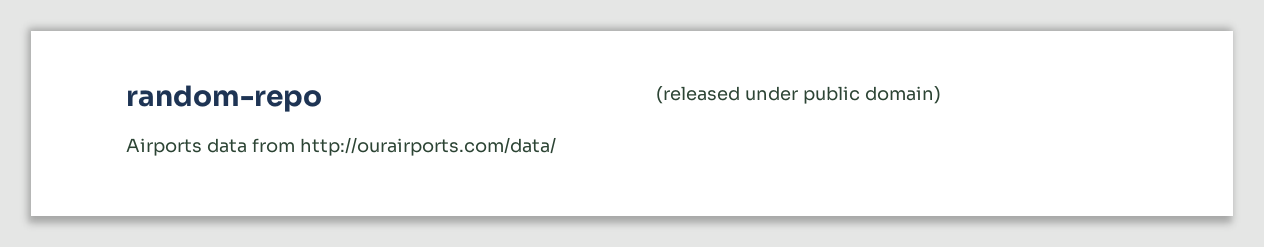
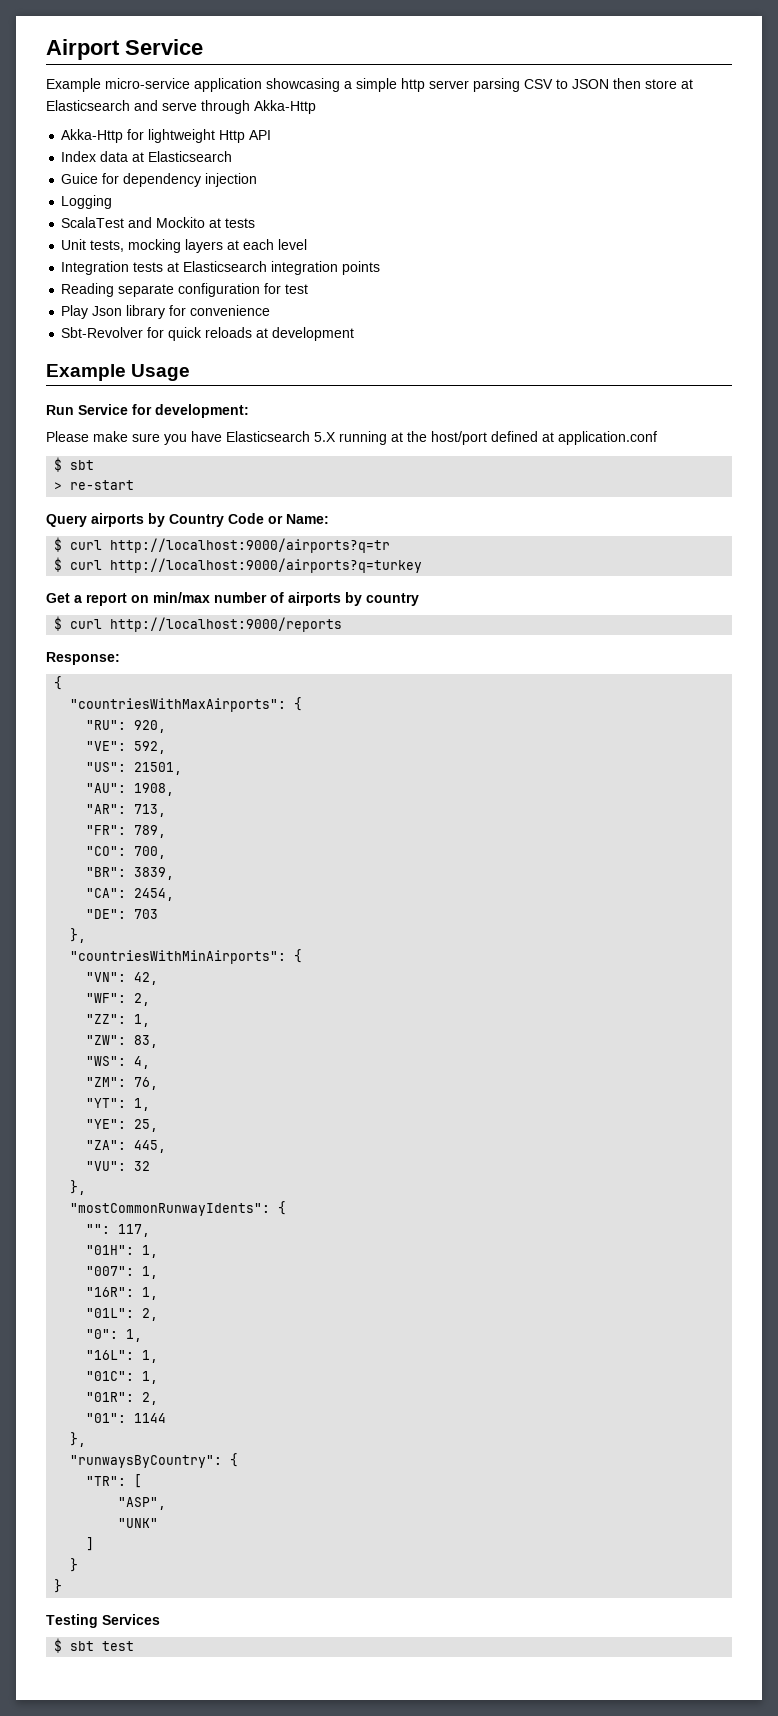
- random-repo
- Airports data from http://ourairports.com/data/ (released under public domain)
+ Airport Service
+ Example micro-service application showcasing a simple http server parsing CSV to JSON then store at Elasticsearch and serve through Akka-Http
+ Akka-Http for lightweight Http API
+ Index data at Elasticsearch
+ Guice for dependency injection
+ Logging
+ ScalaTest and Mockito at tests
+ Unit tests, mocking layers at each level
+ Integration tests at Elasticsearch integration points
+ Reading separate configuration for test
+ Play Json library for convenience
+ Sbt-Revolver for quick reloads at development
+ Example Usage
+ Run Service for development:
+ Please make sure you have Elasticsearch 5.X running at the host/port defined at application.conf
+ $ sbt
+ > re-start
+ Query airports by Country Code or Name:
+ $ curl http://localhost:9000/airports?q=tr
+ $ curl http://localhost:9000/airports?q=turkey
+ Get a report on min/max number of airports by country
+ $ curl http://localhost:9000/reports
+ Response:
+ {
+ "countriesWithMaxAirports": {
+ "RU": 920,
+ "VE": 592,
+ "US": 21501,
+ "AU": 1908,
+ "AR": 713,
+ "FR": 789,
+ "CO": 700,
+ "BR": 3839,
+ "CA": 2454,
+ "DE": 703
+ },
+ "countriesWithMinAirports": {
+ "VN": 42,
+ "WF": 2,
+ "ZZ": 1,
+ "ZW": 83,
+ "WS": 4,
+ "ZM": 76,
+ "YT": 1,
+ "YE": 25,
+ "ZA": 445,
+ "VU": 32
+ },
+ "mostCommonRunwayIdents": {
+ "": 117,
+ "01H": 1,
+ "007": 1,
+ "16R": 1,
+ "01L": 2,
+ "0": 1,
+ "16L": 1,
+ "01C": 1,
+ "01R": 2,
+ "01": 1144
+ },
+ "runwaysByCountry": {
+ "TR": [
+ "ASP",
+ "UNK"
+ ]
+ }
+ }
+ Testing Services
+ $ sbt test

